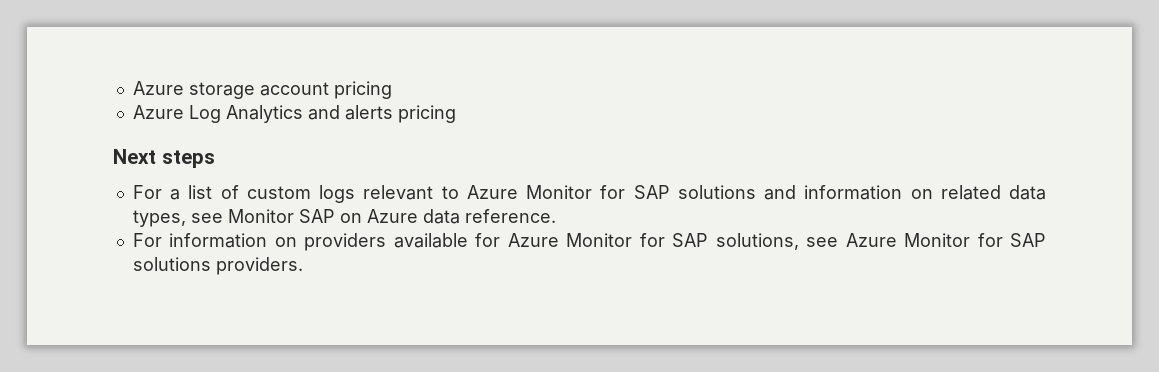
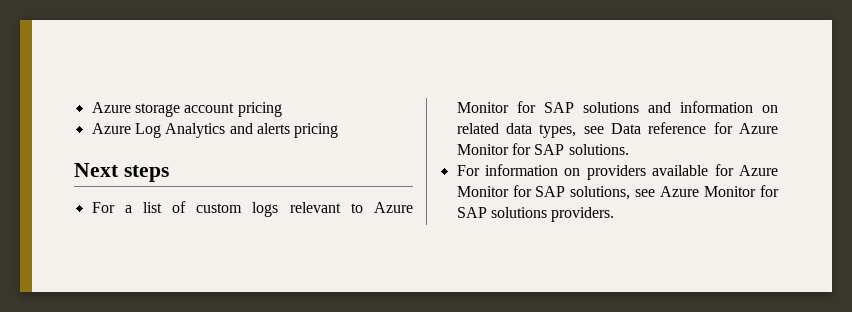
- For a list of custom logs relevant to Azure Monitor for SAP solutions and information on related data types, see Monitor SAP on Azure data reference.
+ For a list of custom logs relevant to Azure Monitor for SAP solutions and information on related data types, see Data reference for Azure Monitor for SAP solutions.

